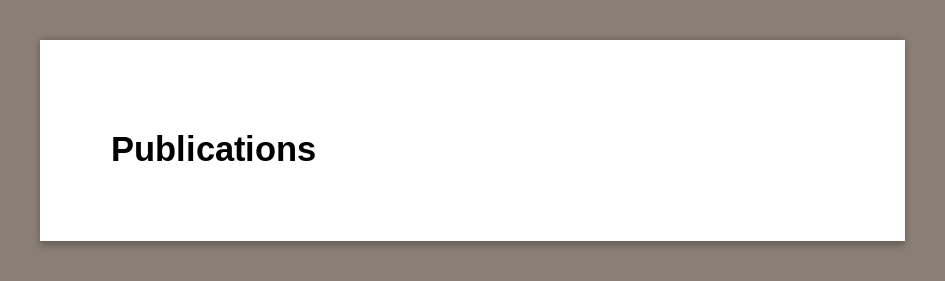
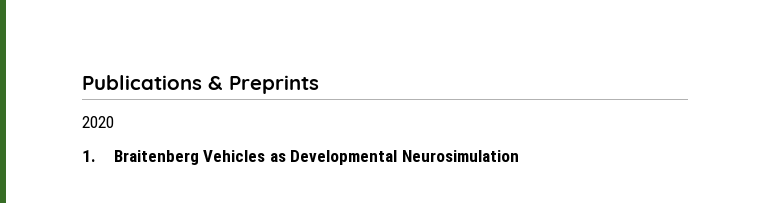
- Publications
+ Publications & Preprints
+ 2020
+ 1. Braitenberg Vehicles as Developmental Neurosimulation

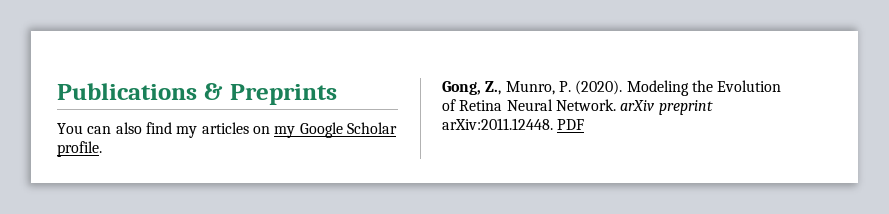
- 2020
- 1. Braitenberg Vehicles as Developmental Neurosimulation
+ You can also find my articles on my Google Scholar profile.
+ Gong, Z., Munro, P. (2020). Modeling the Evolution of Retina Neural Network. arXiv preprint arXiv:2011.12448. PDF

